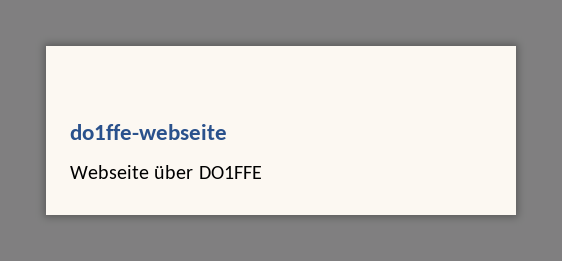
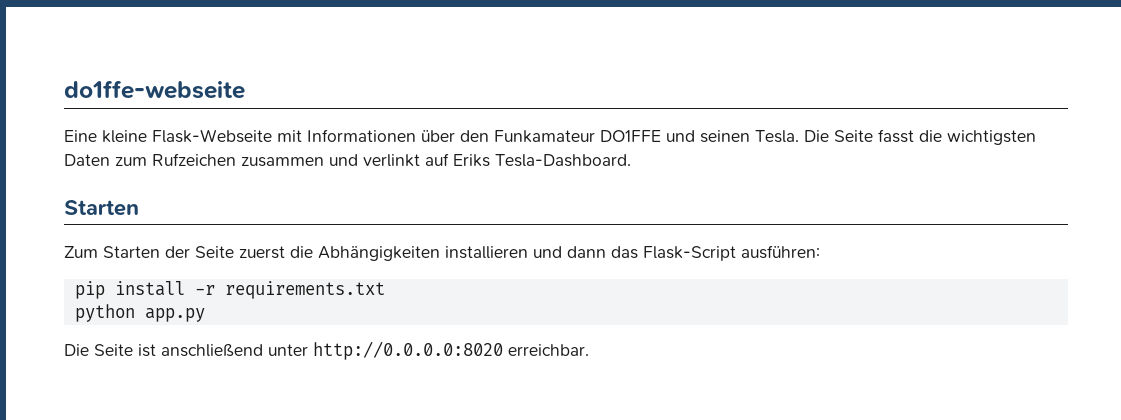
- Webseite über DO1FFE
+ Eine kleine Flask-Webseite mit Informationen über den Funkamateur DO1FFE und seinen Tesla. Die Seite fasst die wichtigsten Daten zum Rufzeichen zusammen und verlinkt auf Eriks Tesla-Dashboard.
+ Starten
+ Zum Starten der Seite zuerst die Abhängigkeiten installieren und dann das Flask-Script ausführen:
+ pip install -r requirements.txt
+ python app.py
+ Die Seite ist anschließend unter http://0.0.0.0:8020 erreichbar.

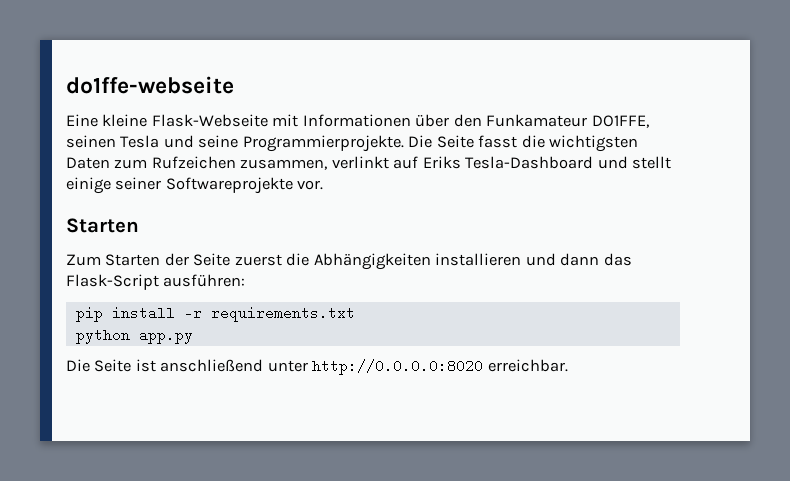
- Eine kleine Flask-Webseite mit Informationen über den Funkamateur DO1FFE und seinen Tesla.
+ Eine kleine Flask-Webseite mit Informationen über den Funkamateur DO1FFE, seinen Tesla und seine Programmierprojekte.
- Die Seite fasst die wichtigsten Daten zum Rufzeichen zusammen und verlinkt auf Eriks Tesla-Dashboard.
+ Die Seite fasst die wichtigsten Daten zum Rufzeichen zusammen, verlinkt auf Eriks Tesla-Dashboard und stellt einige seiner Softwareprojekte vor.

